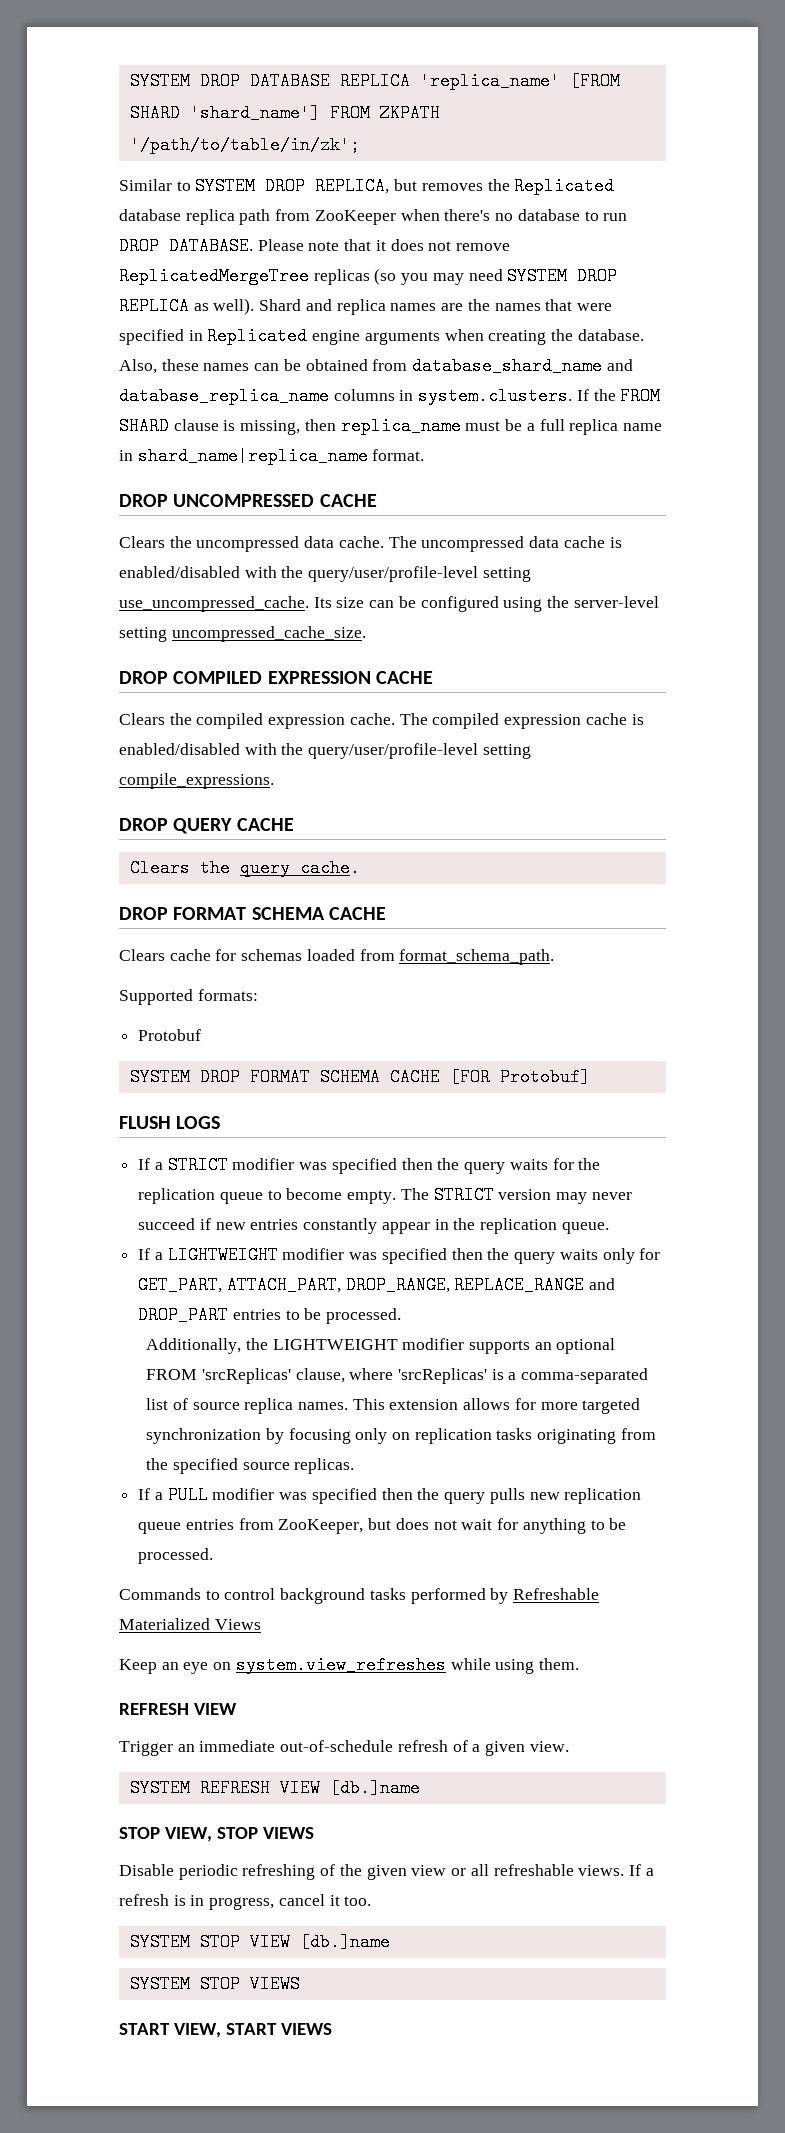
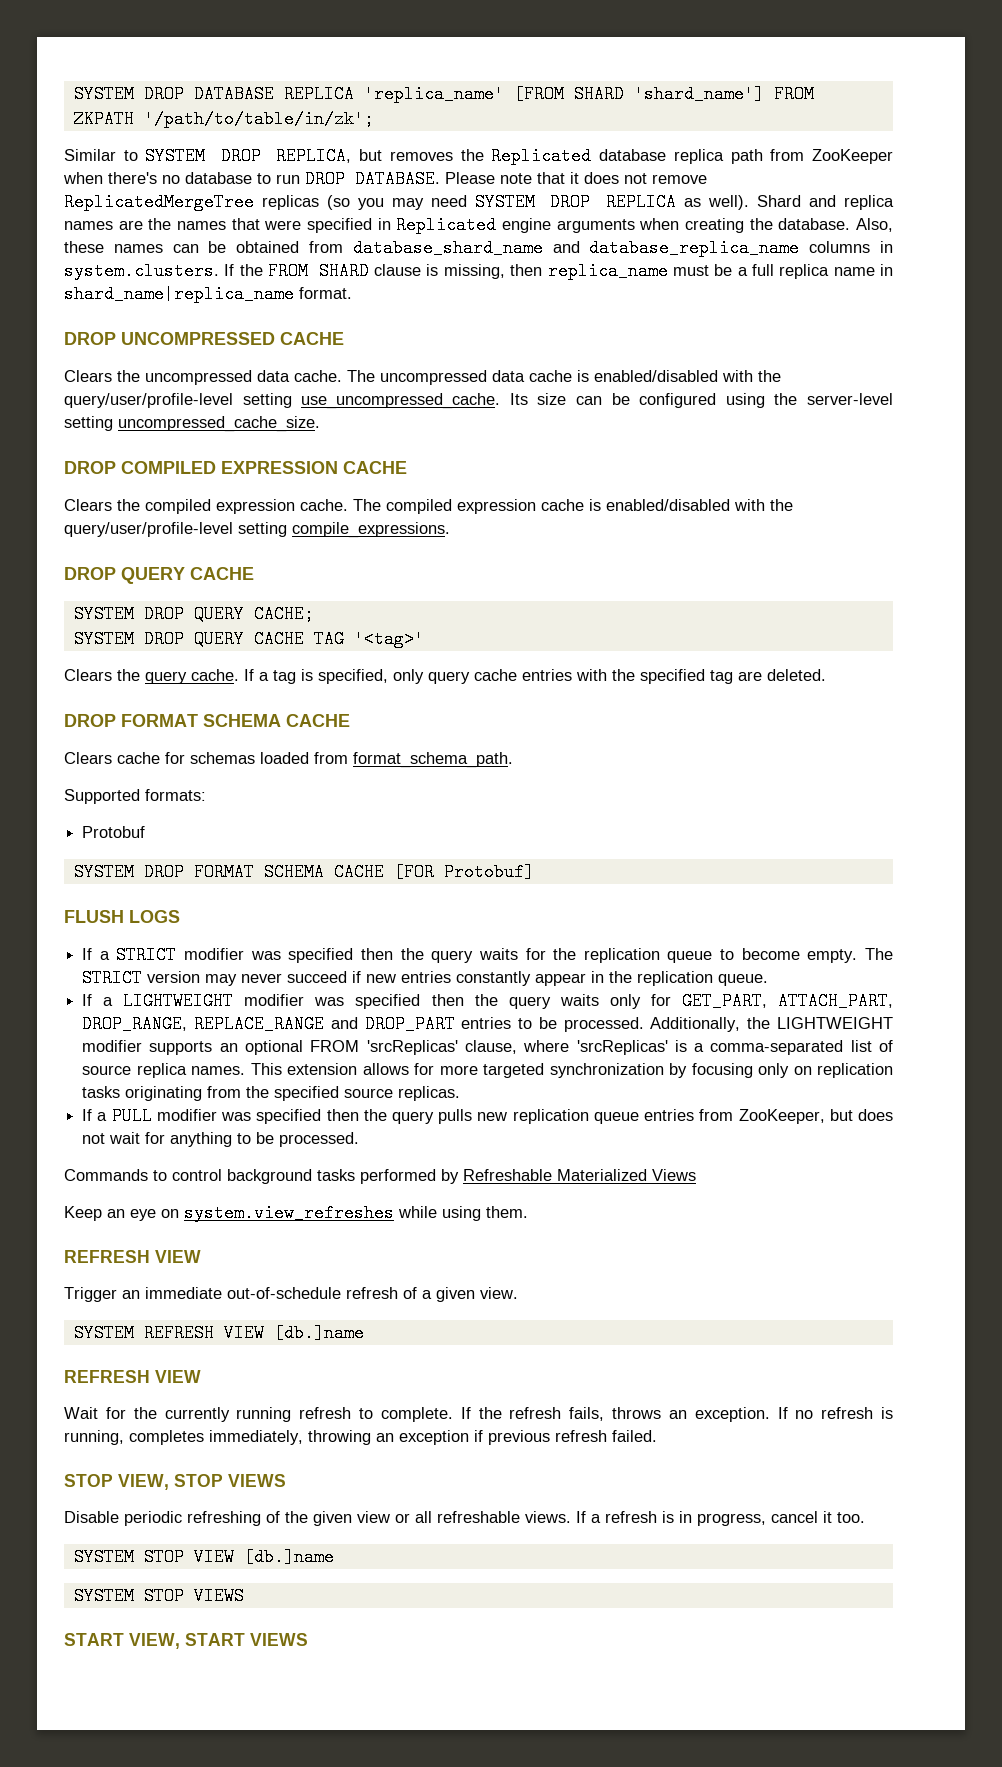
- Clears the query cache.
+ SYSTEM DROP QUERY CACHE;
+ SYSTEM DROP QUERY CACHE TAG '<tag>'
+ Clears the query cache. If a tag is specified, only query cache entries with the specified tag are deleted.
- If a LIGHTWEIGHT modifier was specified then the query waits only for GET_PART, ATTACH_PART, DROP_RANGE, REPLACE_RANGE and DROP_PART entries to be processed.
- Additionally, the LIGHTWEIGHT modifier supports an optional FROM 'srcReplicas' clause, where 'srcReplicas' is a comma-separated list of source replica names.
+ If a LIGHTWEIGHT modifier was specified then the query waits only for GET_PART, ATTACH_PART, DROP_RANGE, REPLACE_RANGE and DROP_PART entries to be processed. Additionally, the LIGHTWEIGHT modifier supports an optional FROM 'srcReplicas' clause, where 'srcReplicas' is a comma-separated list of source replica names.
  SYSTEM REFRESH VIEW [db.]name
+ REFRESH VIEW
+ Wait for the currently running refresh to complete. If the refresh fails, throws an exception. If no refresh is running, completes immediately, throwing an exception if previous refresh failed.

